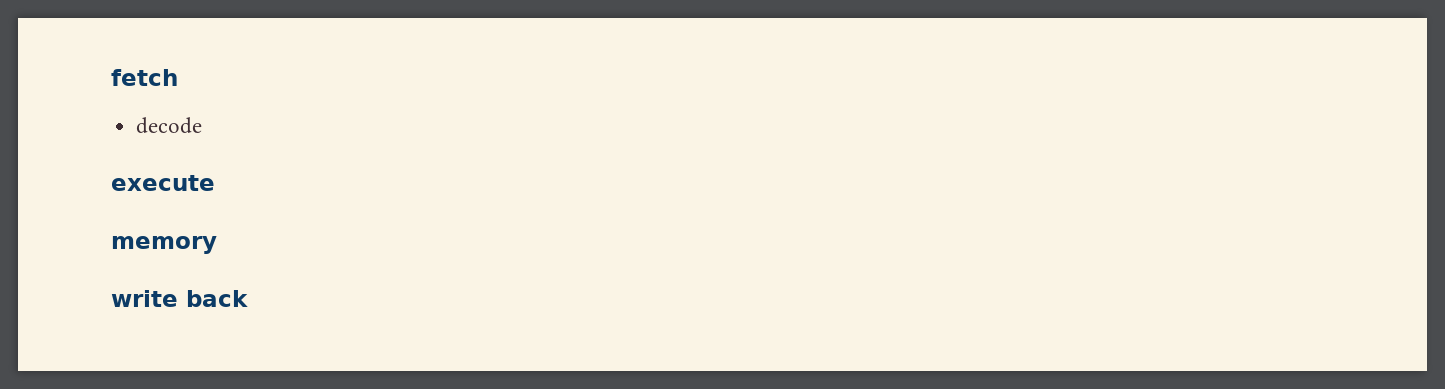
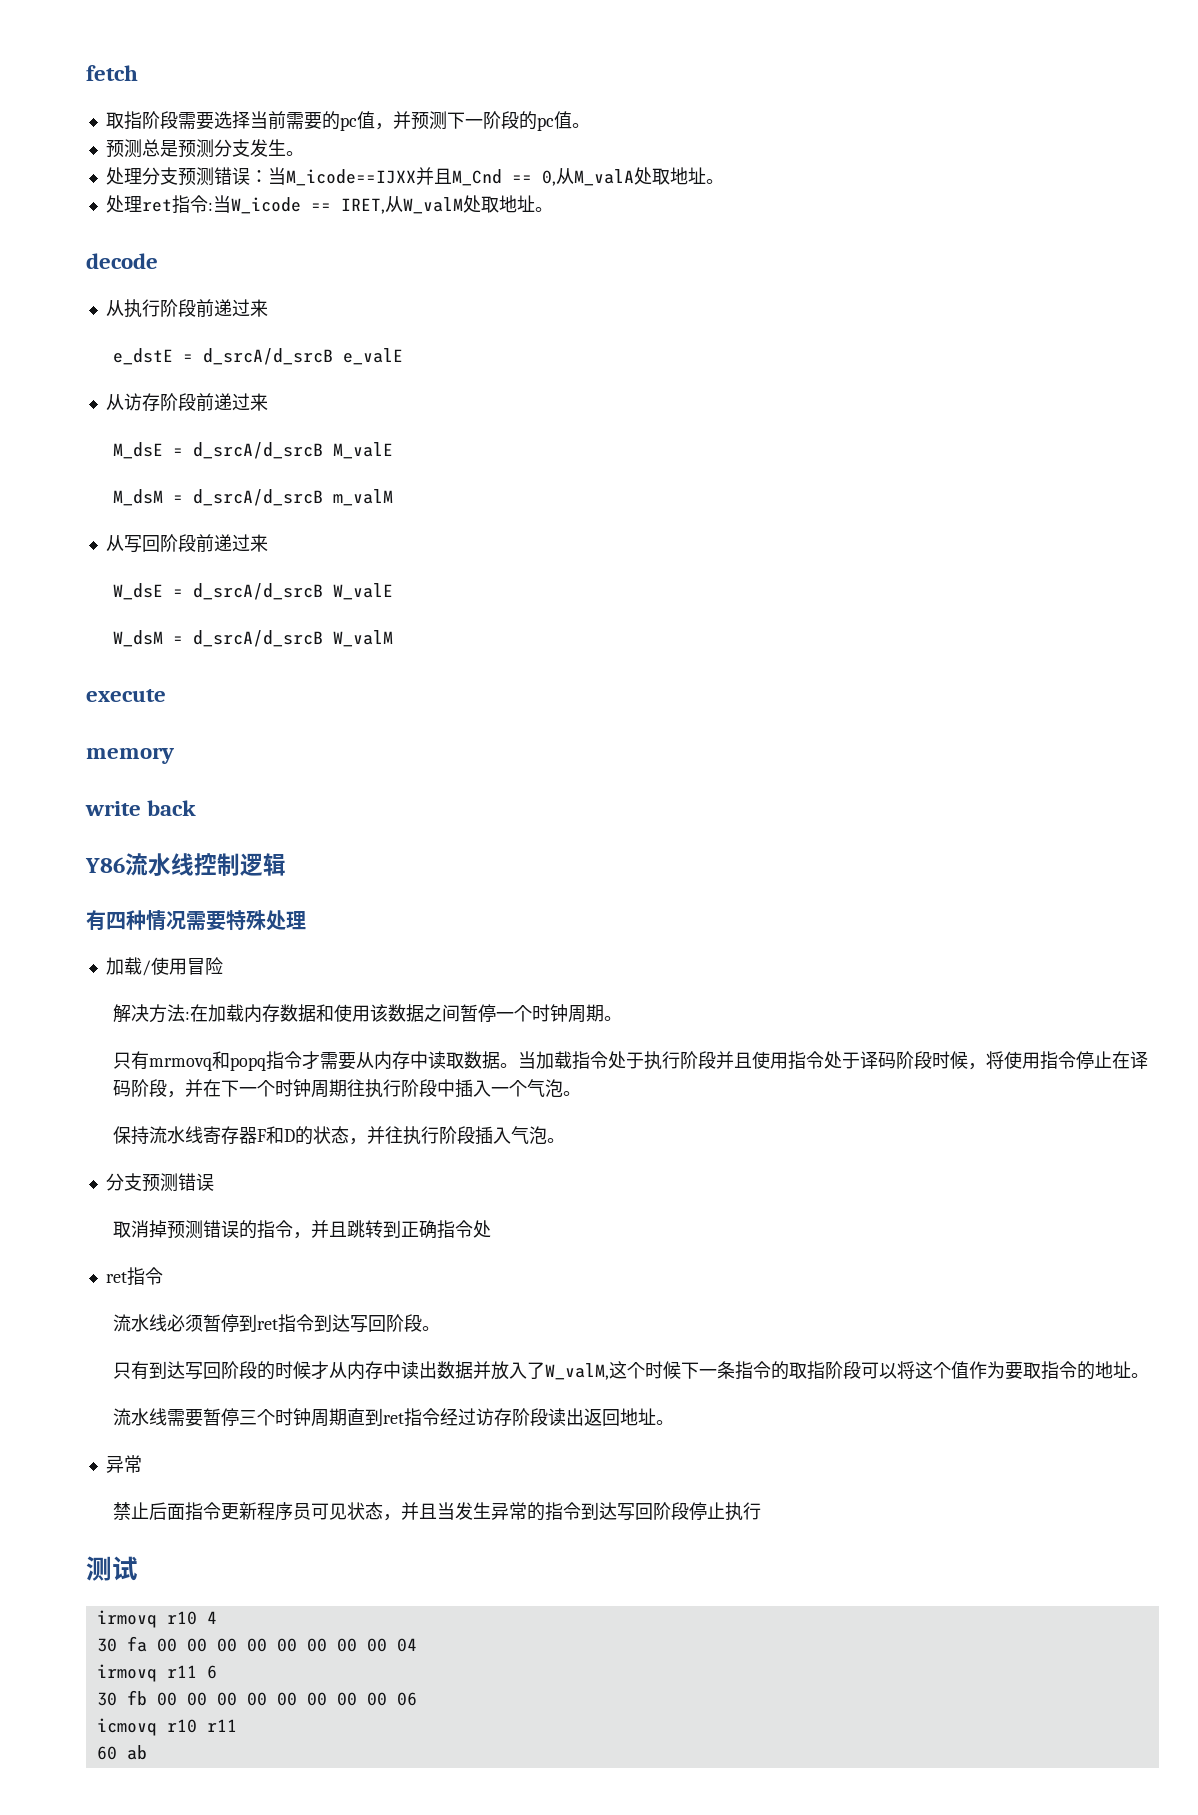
+ 取指阶段需要选择当前需要的pc值，并预测下一阶段的pc值。
+ 预测总是预测分支发生。
+ 处理分支预测错误：当M_icode==IJXX并且M_Cnd == 0,从M_valA处取地址。
+ 处理ret指令:当W_icode == IRET,从W_valM处取地址。
  decode
+ 从执行阶段前递过来
+ e_dstE = d_srcA/d_srcB e_valE
+ 从访存阶段前递过来
+ M_dsE = d_srcA/d_srcB M_valE
+ M_dsM = d_srcA/d_srcB m_valM
+ 从写回阶段前递过来
+ W_dsE = d_srcA/d_srcB W_valE
+ W_dsM = d_srcA/d_srcB W_valM
  execute
  memory
  write back
+ Y86流水线控制逻辑
+ 有四种情况需要特殊处理
+ 加载/使用冒险
+ 解决方法:在加载内存数据和使用该数据之间暂停一个时钟周期。
+ 只有mrmovq和popq指令才需要从内存中读取数据。当加载指令处于执行阶段并且使用指令处于译码阶段时候，将使用指令停止在译码阶段，并在下一个时钟周期往执行阶段中插入一个气泡。
+ 保持流水线寄存器F和D的状态，并往执行阶段插入气泡。
+ 分支预测错误
+ 取消掉预测错误的指令，并且跳转到正确指令处
+ ret指令
+ 流水线必须暂停到ret指令到达写回阶段。
+ 只有到达写回阶段的时候才从内存中读出数据并放入了W_valM,这个时候下一条指令的取指阶段可以将这个值作为要取指令的地址。
+ 流水线需要暂停三个时钟周期直到ret指令经过访存阶段读出返回地址。
+ 异常
+ 禁止后面指令更新程序员可见状态，并且当发生异常的指令到达写回阶段停止执行
+ 测试
+ irmovq r10 4
+ 30 fa 00 00 00 00 00 00 00 00 04
+ irmovq r11 6
+ 30 fb 00 00 00 00 00 00 00 00 06
+ icmovq r10 r11
+ 60 ab

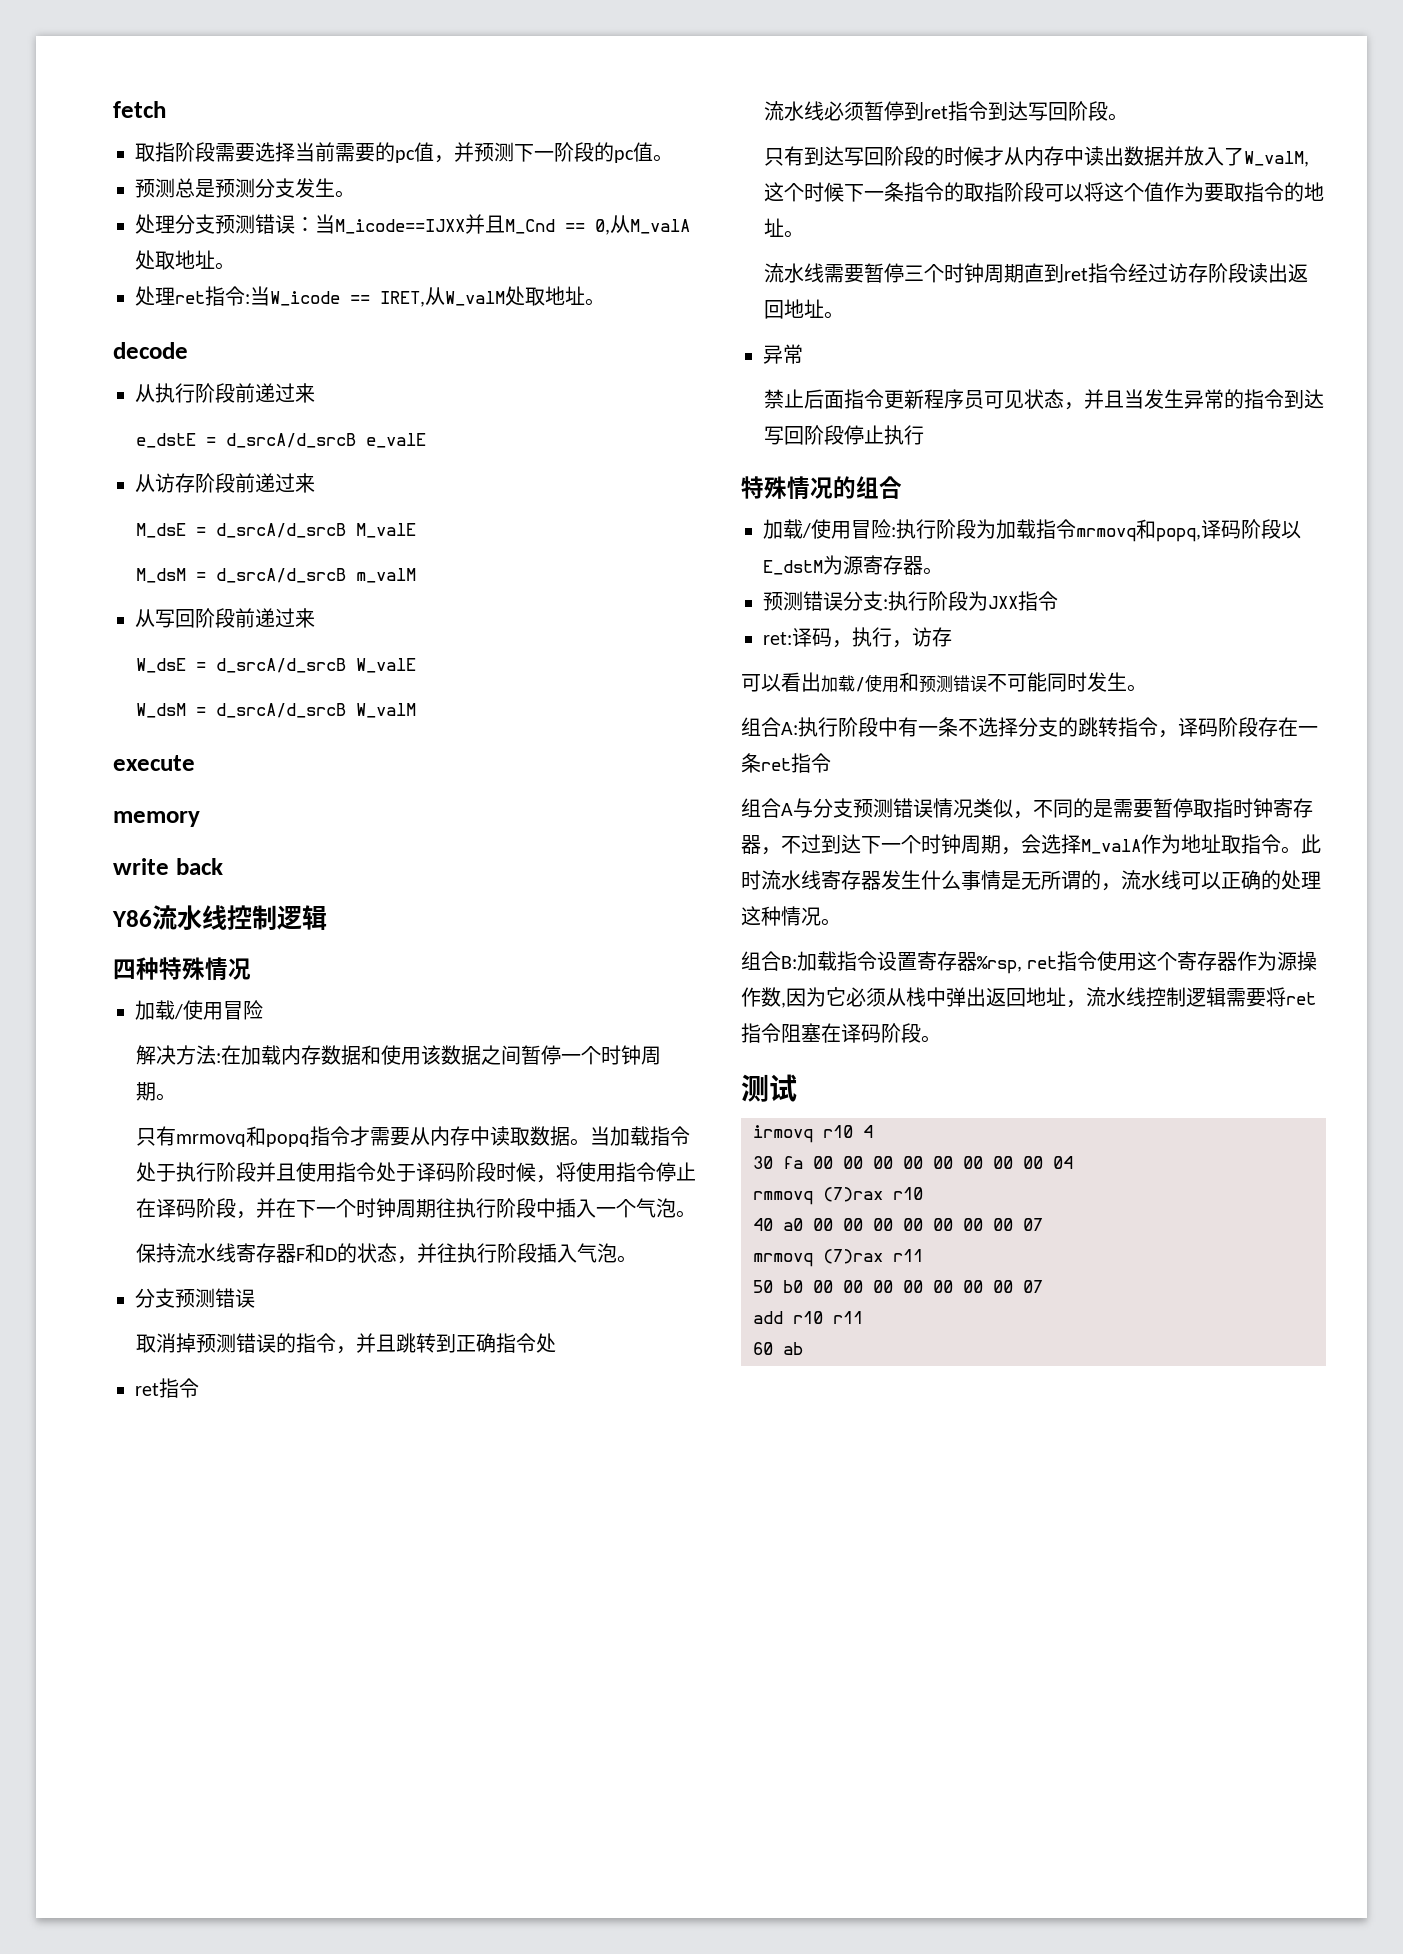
- 有四种情况需要特殊处理
+ 四种特殊情况
+ 特殊情况的组合
+ 加载/使用冒险:执行阶段为加载指令mrmovq和popq,译码阶段以E_dstM为源寄存器。
+ 预测错误分支:执行阶段为JXX指令
+ ret:译码，执行，访存
+ 可以看出加载/使用和预测错误不可能同时发生。
+ 组合A:执行阶段中有一条不选择分支的跳转指令，译码阶段存在一条ret指令
+ 组合A与分支预测错误情况类似，不同的是需要暂停取指时钟寄存器，不过到达下一个时钟周期，会选择M_valA作为地址取指令。此时流水线寄存器发生什么事情是无所谓的，流水线可以正确的处理这种情况。
+ 组合B:加载指令设置寄存器%rsp, ret指令使用这个寄存器作为源操作数,因为它必须从栈中弹出返回地址，流水线控制逻辑需要将ret指令阻塞在译码阶段。
- irmovq r11 6
- 30 fb 00 00 00 00 00 00 00 00 06
- icmovq r10 r11
+ rmmovq (7)rax r10
+ 40 a0 00 00 00 00 00 00 00 07
+ mrmovq (7)rax r11
+ 50 b0 00 00 00 00 00 00 00 07
+ add r10 r11

